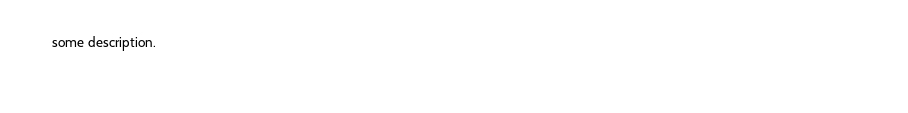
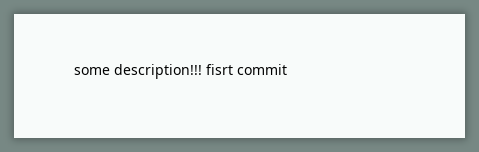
- some description.
+ some description!!! fisrt commit

